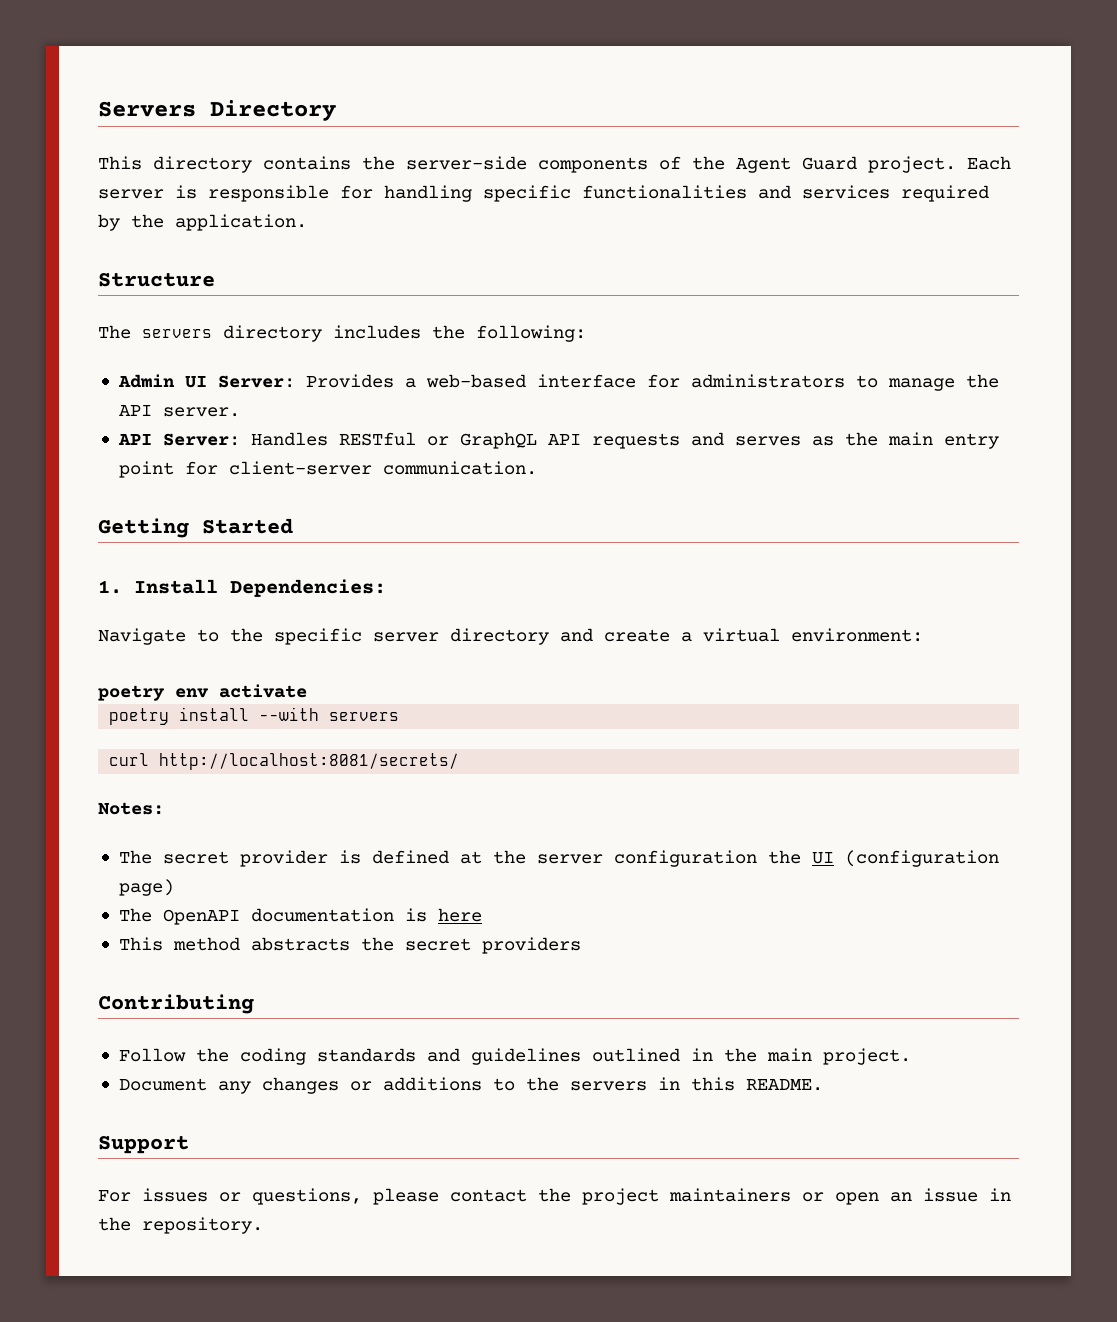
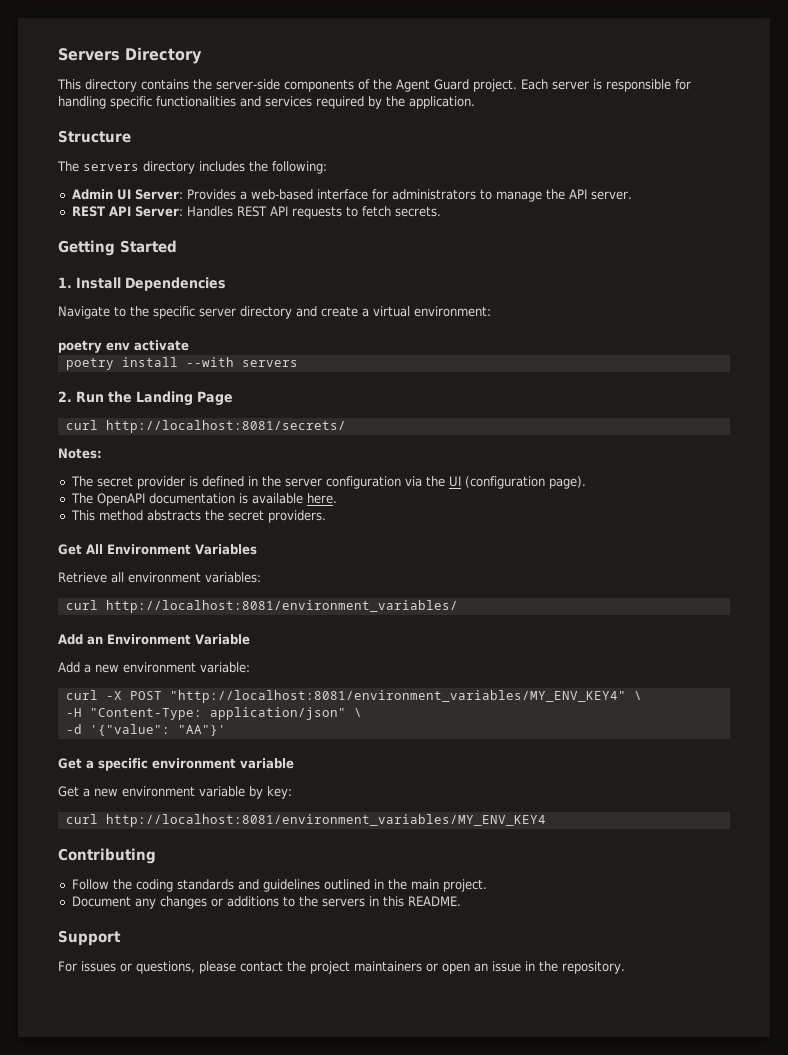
- API Server: Handles RESTful or GraphQL API requests and serves as the main entry point for client-server communication.
+ REST API Server: Handles REST API requests to fetch secrets.
- 1. Install Dependencies:
+ 1. Install Dependencies
+ 2. Run the Landing Page
- The secret provider is defined at the server configuration the UI (configuration page)
+ The secret provider is defined in the server configuration via the UI (configuration page).
- The OpenAPI documentation is here
+ The OpenAPI documentation is available here.
- This method abstracts the secret providers
+ This method abstracts the secret providers.
+ Get All Environment Variables
+ Retrieve all environment variables:
+ curl http://localhost:8081/environment_variables/
+ Add an Environment Variable
+ Add a new environment variable:
+ curl -X POST "http://localhost:8081/environment_variables/MY_ENV_KEY4" \
+ -H "Content-Type: application/json" \
+ -d '{"value": "AA"}'
+ Get a specific environment variable
+ Get a new environment variable by key:
+ curl http://localhost:8081/environment_variables/MY_ENV_KEY4

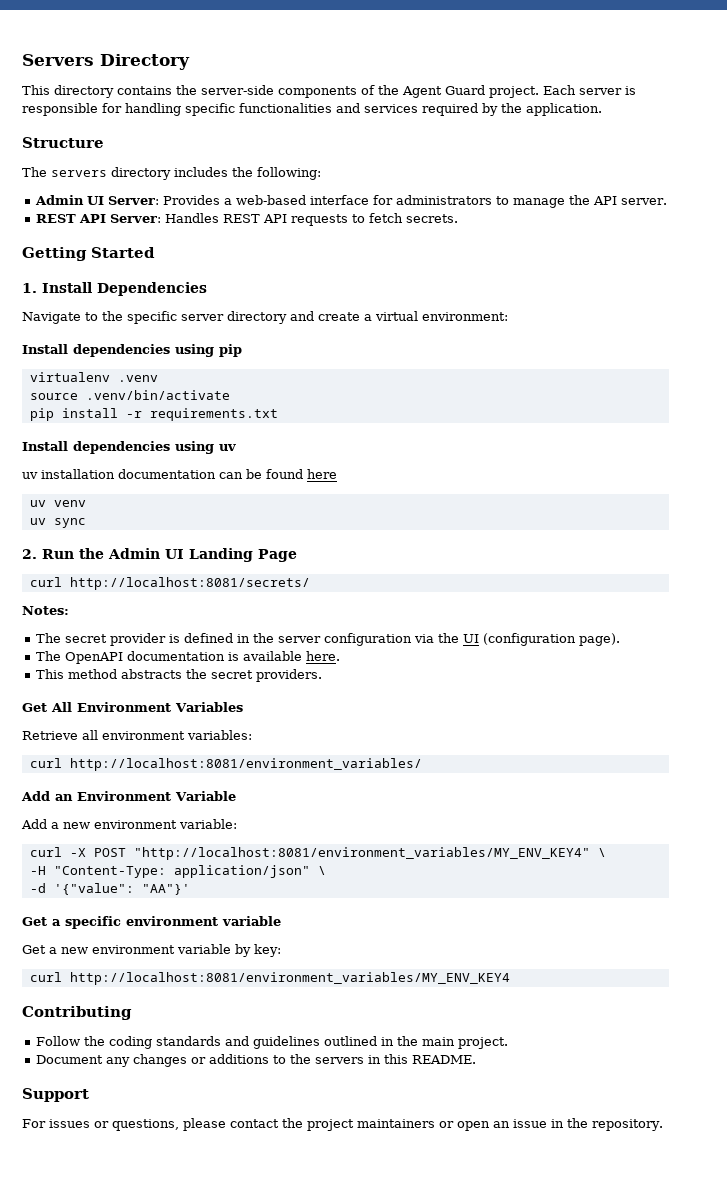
- poetry env activate
- poetry install --with servers
+ Install dependencies using pip
+ virtualenv .venv
+ source .venv/bin/activate
+ pip install -r requirements.txt
+ Install dependencies using uv
+ uv installation documentation can be found here
+ uv venv
+ uv sync
- 2. Run the Landing Page
+ 2. Run the Admin UI Landing Page

